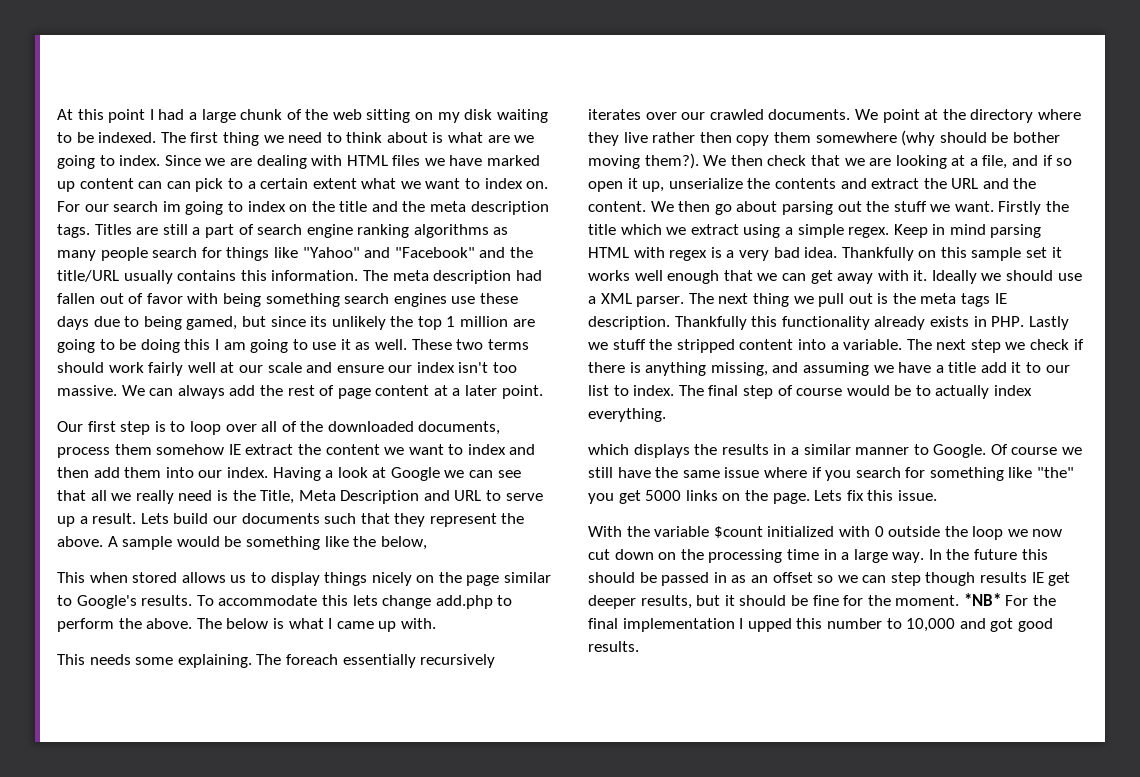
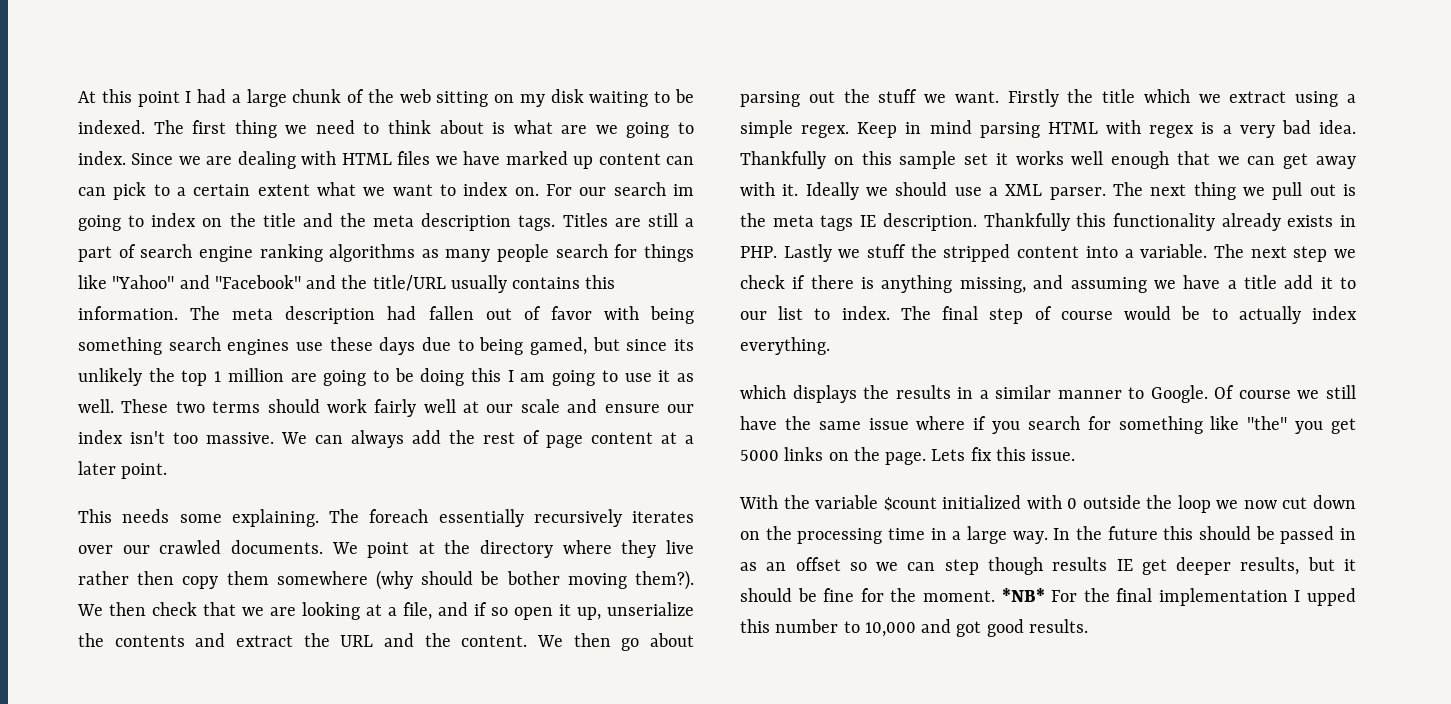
- Our first step is to loop over all of the downloaded documents, process them somehow IE extract the content we want to index and then add them into our index. Having a look at Google we can see that all we really need is the Title, Meta Description and URL to serve up a result. Lets build our documents such that they represent the above. A sample would be something like the below,
- This when stored allows us to display things nicely on the page similar to Google's results. To accommodate this lets change add.php to perform the above. The below is what I came up with.

